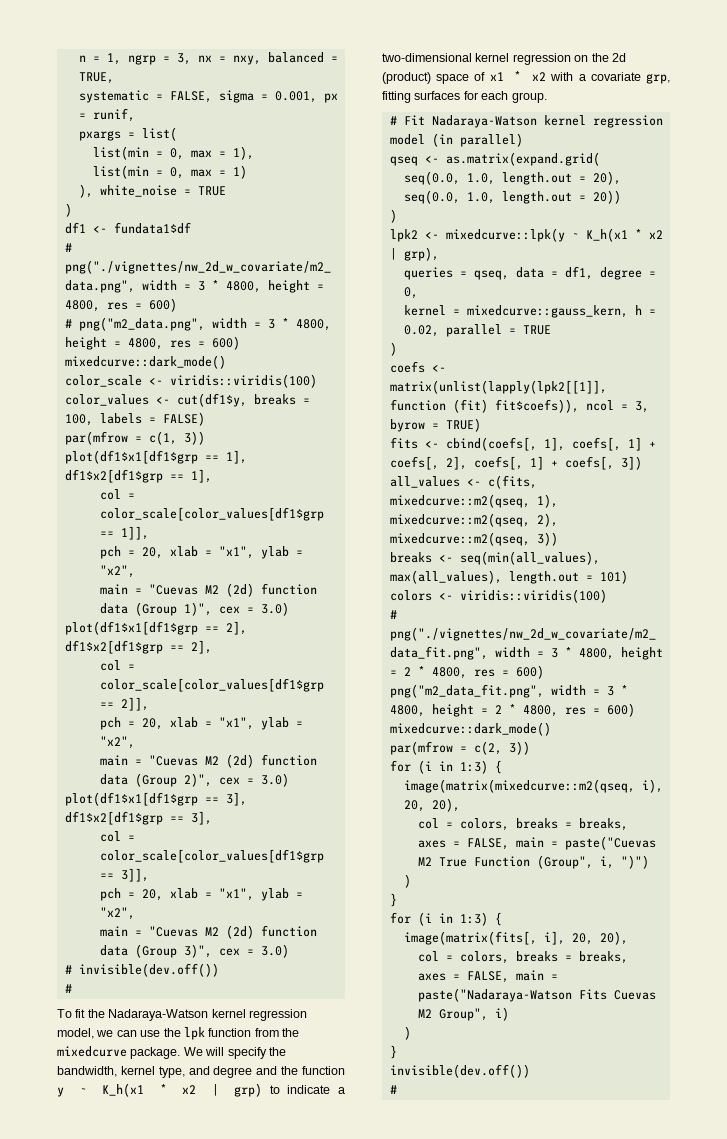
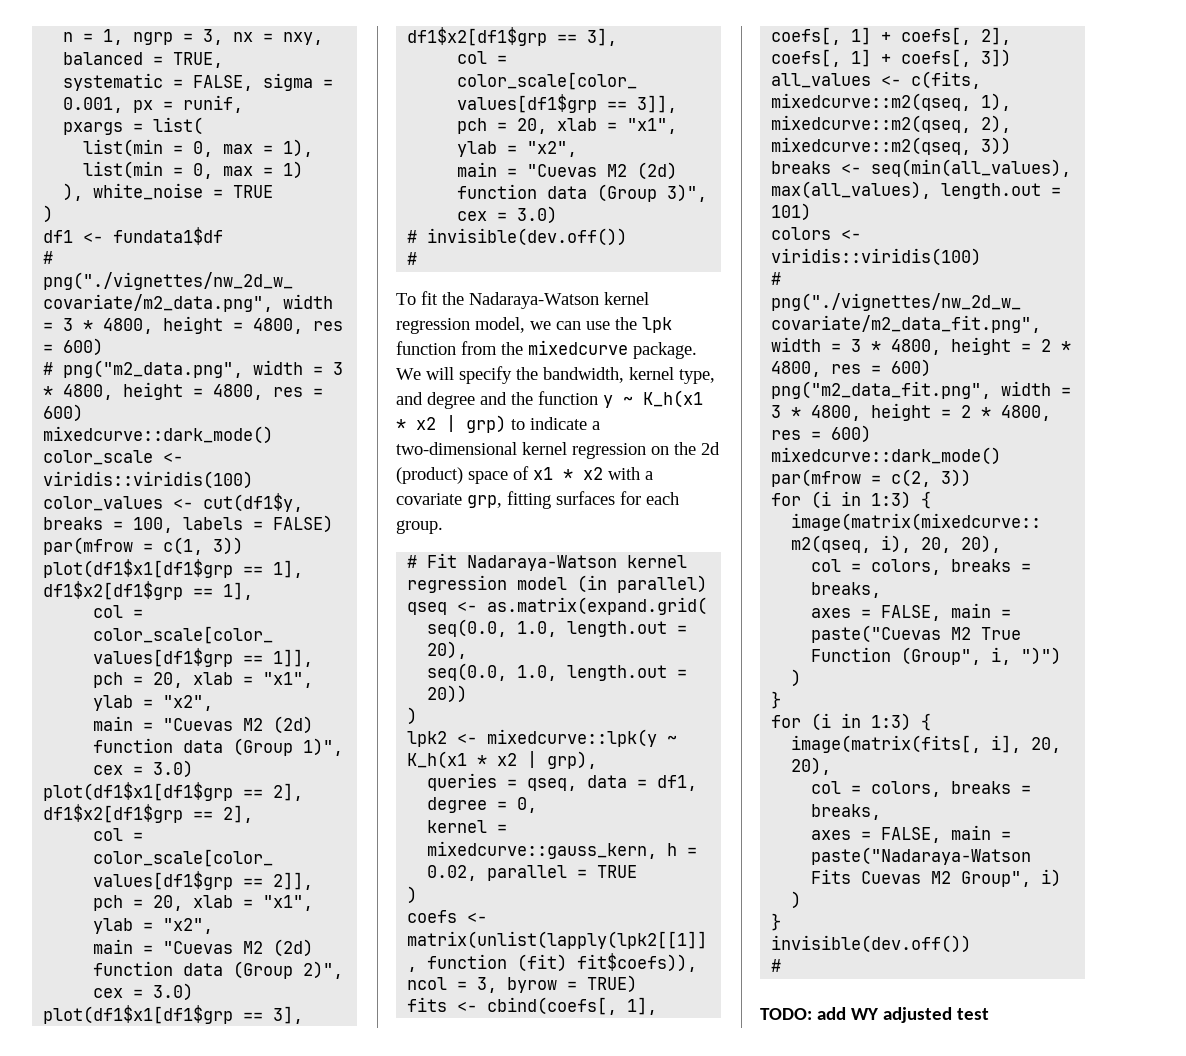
+ TODO: add WY adjusted test

